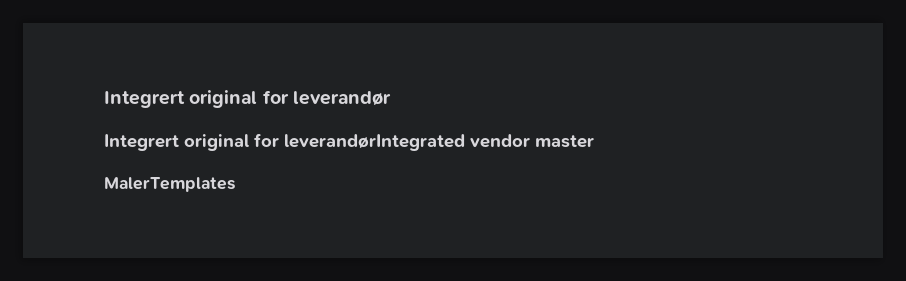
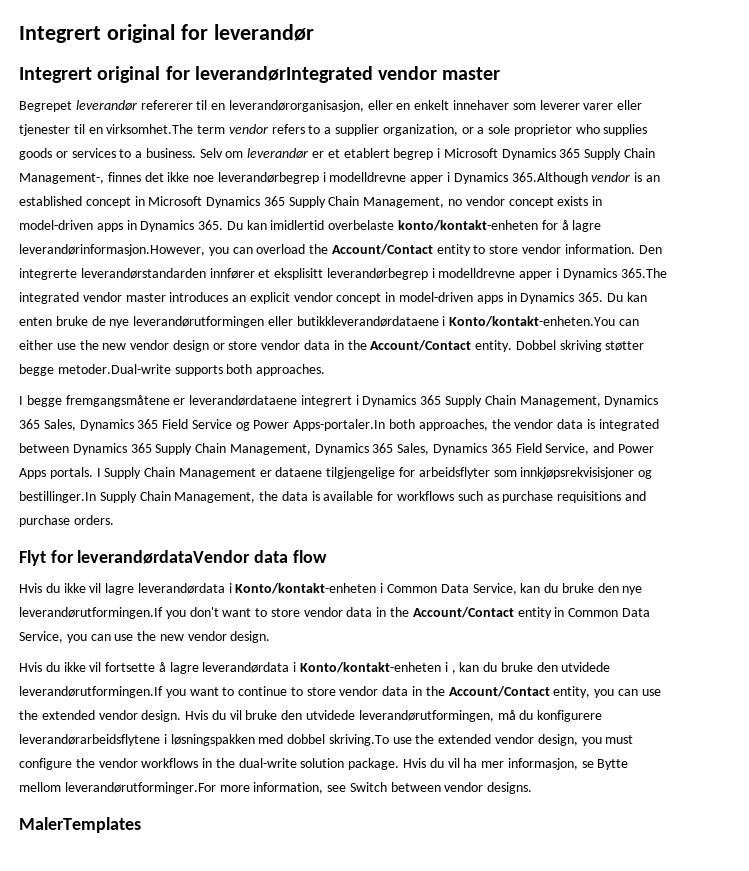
+ Begrepet leverandør refererer til en leverandørorganisasjon, eller en enkelt innehaver som leverer varer eller tjenester til en virksomhet.The term vendor refers to a supplier organization, or a sole proprietor who supplies goods or services to a business. Selv om leverandør er et etablert begrep i Microsoft Dynamics 365 Supply Chain Management-, finnes det ikke noe leverandørbegrep i modelldrevne apper i Dynamics 365.Although vendor is an established concept in Microsoft Dynamics 365 Supply Chain Management, no vendor concept exists in model-driven apps in Dynamics 365. Du kan imidlertid overbelaste konto/kontakt-enheten for å lagre leverandørinformasjon.However, you can overload the Account/Contact entity to store vendor information. Den integrerte leverandørstandarden innfører et eksplisitt leverandørbegrep i modelldrevne apper i Dynamics 365.The integrated vendor master introduces an explicit vendor concept in model-driven apps in Dynamics 365. Du kan enten bruke de nye leverandørutformingen eller butikkleverandørdataene i Konto/kontakt-enheten.You can either use the new vendor design or store vendor data in the Account/Contact entity. Dobbel skriving støtter begge metoder.Dual-write supports both approaches.
+ I begge fremgangsmåtene er leverandørdataene integrert i Dynamics 365 Supply Chain Management, Dynamics 365 Sales, Dynamics 365 Field Service og Power Apps-portaler.In both approaches, the vendor data is integrated between Dynamics 365 Supply Chain Management, Dynamics 365 Sales, Dynamics 365 Field Service, and Power Apps portals. I Supply Chain Management er dataene tilgjengelige for arbeidsflyter som innkjøpsrekvisisjoner og bestillinger.In Supply Chain Management, the data is available for workflows such as purchase requisitions and purchase orders.
+ Flyt for leverandørdataVendor data flow
+ Hvis du ikke vil lagre leverandørdata i Konto/kontakt-enheten i Common Data Service, kan du bruke den nye leverandørutformingen.If you don't want to store vendor data in the Account/Contact entity in Common Data Service, you can use the new vendor design.
+ Hvis du ikke vil fortsette å lagre leverandørdata i Konto/kontakt-enheten i , kan du bruke den utvidede leverandørutformingen.If you want to continue to store vendor data in the Account/Contact entity, you can use the extended vendor design. Hvis du vil bruke den utvidede leverandørutformingen, må du konfigurere leverandørarbeidsflytene i løsningspakken med dobbel skriving.To use the extended vendor design, you must configure the vendor workflows in the dual-write solution package. Hvis du vil ha mer informasjon, se Bytte mellom leverandørutforminger.For more information, see Switch between vendor designs.

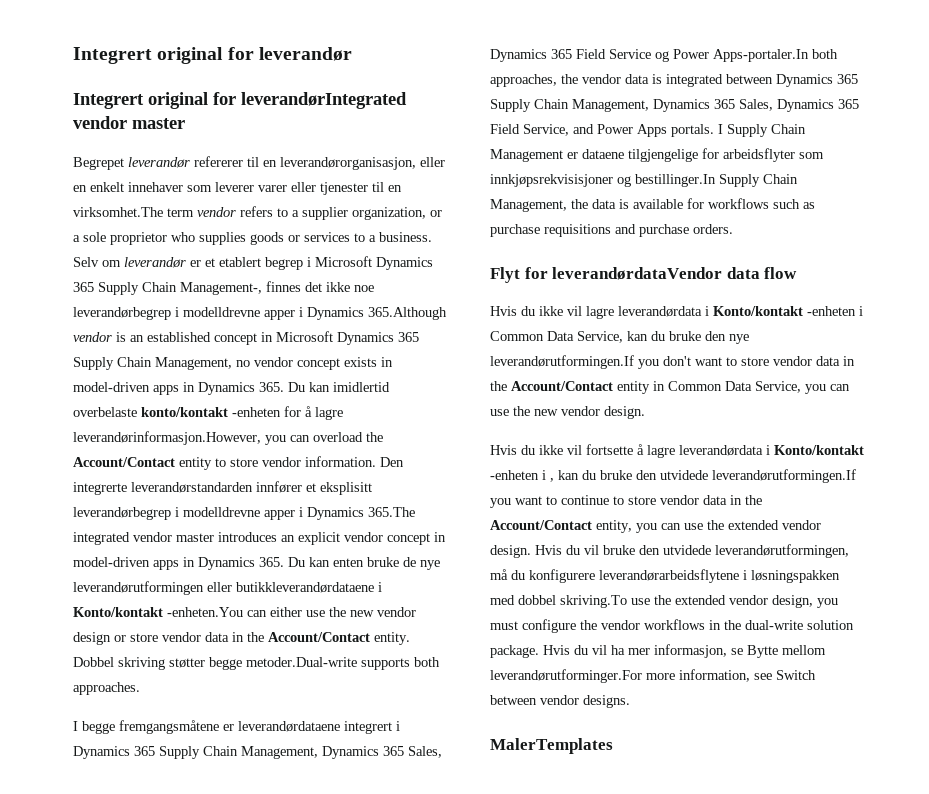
- Selv om leverandør er et etablert begrep i Microsoft Dynamics 365 Supply Chain Management-, finnes det ikke noe leverandørbegrep i modelldrevne apper i Dynamics 365.Although vendor is an established concept in Microsoft Dynamics 365 Supply Chain Management, no vendor concept exists in model-driven apps in Dynamics 365. Du kan imidlertid overbelaste konto/kontakt-enheten for å lagre leverandørinformasjon.However, you can overload the Account/Contact entity to store vendor information.
+ Selv om leverandør er et etablert begrep i Microsoft Dynamics 365 Supply Chain Management-, finnes det ikke noe leverandørbegrep i modelldrevne apper i Dynamics 365.Although vendor is an established concept in Microsoft Dynamics 365 Supply Chain Management, no vendor concept exists in model-driven apps in Dynamics 365. Du kan imidlertid overbelaste konto/kontakt -enheten for å lagre leverandørinformasjon.However, you can overload the Account/Contact entity to store vendor information.
- Den integrerte leverandørstandarden innfører et eksplisitt leverandørbegrep i modelldrevne apper i Dynamics 365.The integrated vendor master introduces an explicit vendor concept in model-driven apps in Dynamics 365. Du kan enten bruke de nye leverandørutformingen eller butikkleverandørdataene i Konto/kontakt-enheten.You can either use the new vendor design or store vendor data in the Account/Contact entity.
+ Den integrerte leverandørstandarden innfører et eksplisitt leverandørbegrep i modelldrevne apper i Dynamics 365.The integrated vendor master introduces an explicit vendor concept in model-driven apps in Dynamics 365. Du kan enten bruke de nye leverandørutformingen eller butikkleverandørdataene i Konto/kontakt -enheten.You can either use the new vendor design or store vendor data in the Account/Contact entity.
- Hvis du ikke vil lagre leverandørdata i Konto/kontakt-enheten i Common Data Service, kan du bruke den nye leverandørutformingen.If you don't want to store vendor data in the Account/Contact entity in Common Data Service, you can use the new vendor design.
+ Hvis du ikke vil lagre leverandørdata i Konto/kontakt -enheten i Common Data Service, kan du bruke den nye leverandørutformingen.If you don't want to store vendor data in the Account/Contact entity in Common Data Service, you can use the new vendor design.
- Hvis du ikke vil fortsette å lagre leverandørdata i Konto/kontakt-enheten i , kan du bruke den utvidede leverandørutformingen.If you want to continue to store vendor data in the Account/Contact entity, you can use the extended vendor design.
+ Hvis du ikke vil fortsette å lagre leverandørdata i Konto/kontakt -enheten i , kan du bruke den utvidede leverandørutformingen.If you want to continue to store vendor data in the Account/Contact entity, you can use the extended vendor design.

